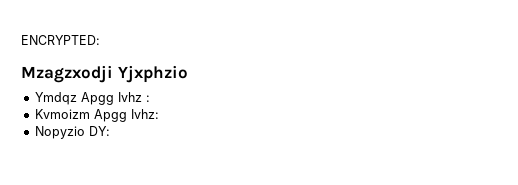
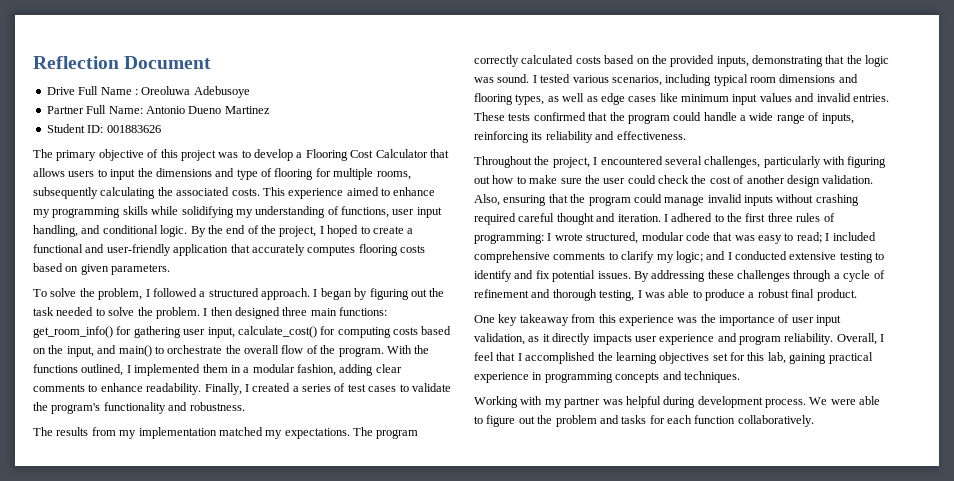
- ENCRYPTED:
- Mzagzxodji Yjxphzio
- Ymdqz Apgg Ivhz :
- Kvmoizm Apgg Ivhz:
- Nopyzio DY:
+ Reflection Document
+ Drive Full Name : Oreoluwa Adebusoye
+ Partner Full Name: Antonio Dueno Martinez
+ Student ID: 001883626
+ The primary objective of this project was to develop a Flooring Cost Calculator that allows users to input the dimensions and type of flooring for multiple rooms, subsequently calculating the associated costs. This experience aimed to enhance my programming skills while solidifying my understanding of functions, user input handling, and conditional logic. By the end of the project, I hoped to create a functional and user-friendly application that accurately computes flooring costs based on given parameters.
+ To solve the problem, I followed a structured approach. I began by figuring out the task needed to solve the problem. I then designed three main functions: get_room_info() for gathering user input, calculate_cost() for computing costs based on the input, and main() to orchestrate the overall flow of the program. With the functions outlined, I implemented them in a modular fashion, adding clear comments to enhance readability. Finally, I created a series of test cases to validate the program's functionality and robustness.
+ The results from my implementation matched my expectations. The program correctly calculated costs based on the provided inputs, demonstrating that the logic was sound. I tested various scenarios, including typical room dimensions and flooring types, as well as edge cases like minimum input values and invalid entries. These tests confirmed that the program could handle a wide range of inputs, reinforcing its reliability and effectiveness.
+ Throughout the project, I encountered several challenges, particularly with figuring out how to make sure the user could check the cost of another design validation. Also, ensuring that the program could manage invalid inputs without crashing required careful thought and iteration. I adhered to the first three rules of programming: I wrote structured, modular code that was easy to read; I included comprehensive comments to clarify my logic; and I conducted extensive testing to identify and fix potential issues. By addressing these challenges through a cycle of refinement and thorough testing, I was able to produce a robust final product.
+ One key takeaway from this experience was the importance of user input validation, as it directly impacts user experience and program reliability. Overall, I feel that I accomplished the learning objectives set for this lab, gaining practical experience in programming concepts and techniques.
+ Working with my partner was helpful during development process. We were able to figure out the problem and tasks for each function collaboratively.

